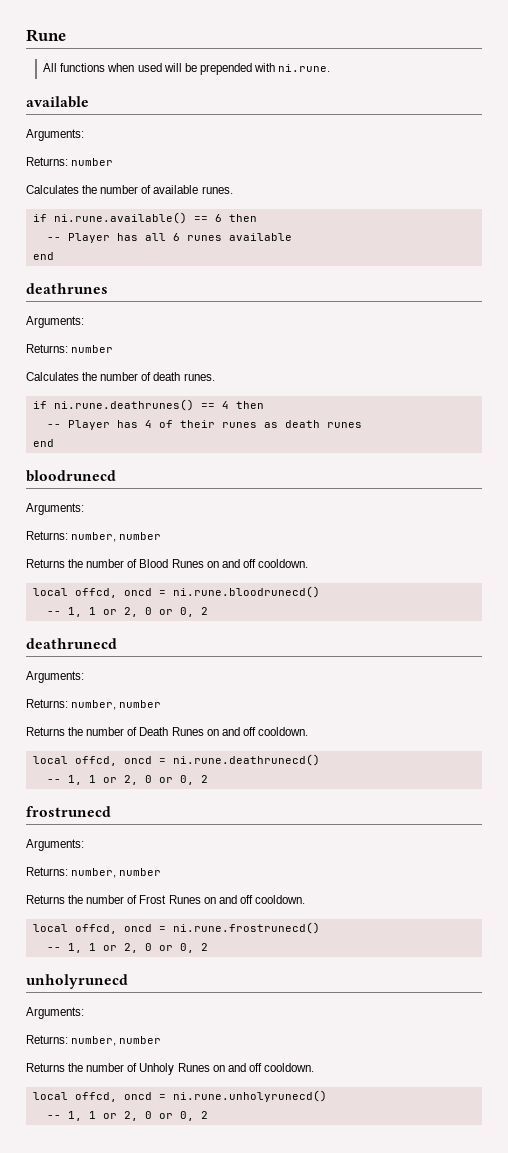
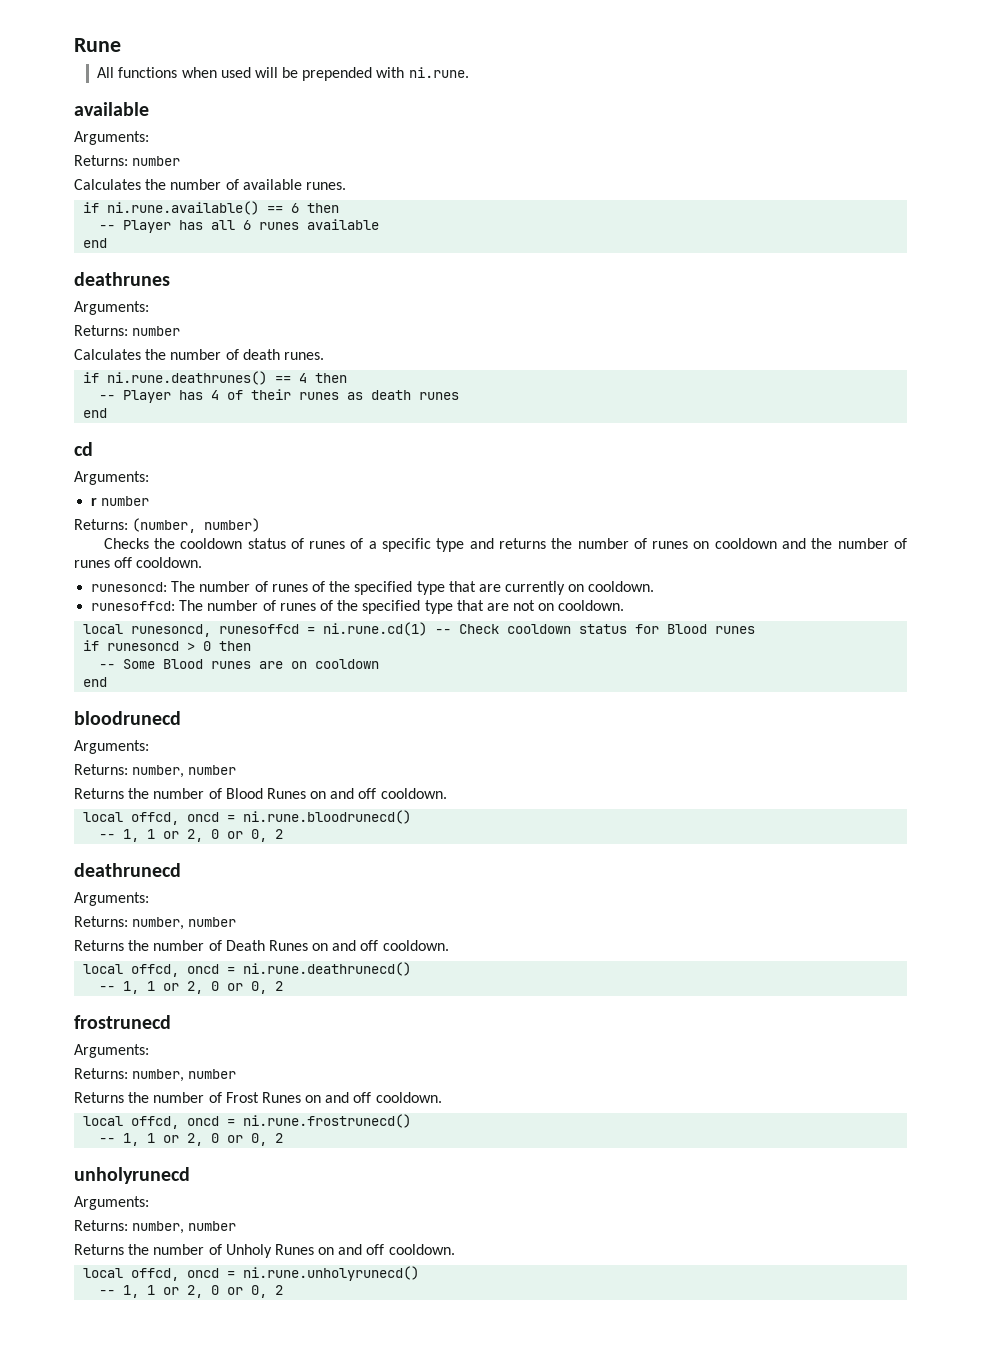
+ cd
+ Arguments:
+ r number
+ Returns: (number, number)
+ Checks the cooldown status of runes of a specific type and returns the number of runes on cooldown and the number of runes off cooldown.
+ runesoncd: The number of runes of the specified type that are currently on cooldown.
+ runesoffcd: The number of runes of the specified type that are not on cooldown.
+ local runesoncd, runesoffcd = ni.rune.cd(1) -- Check cooldown status for Blood runes
+ if runesoncd > 0 then
+ -- Some Blood runes are on cooldown
+ end

